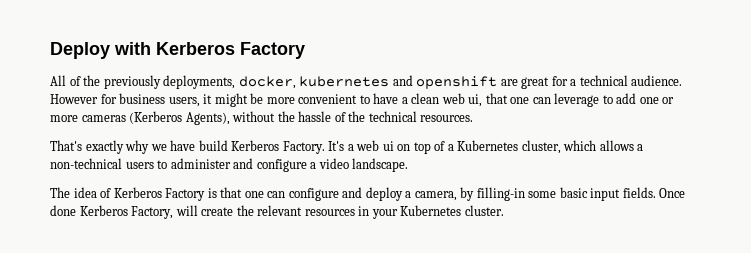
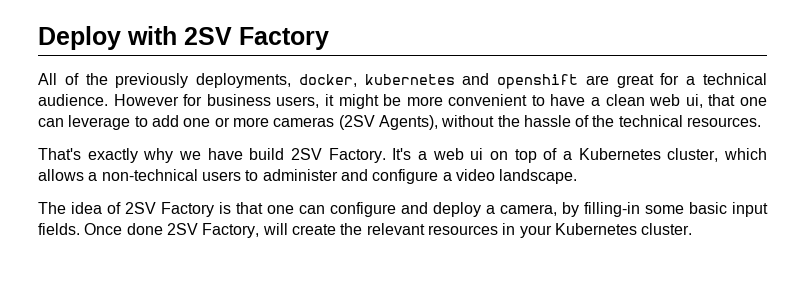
- Deploy with Kerberos Factory
+ Deploy with 2SV Factory
- However for business users, it might be more convenient to have a clean web ui, that one can leverage to add one or more cameras (Kerberos Agents), without the hassle of the technical resources.
+ However for business users, it might be more convenient to have a clean web ui, that one can leverage to add one or more cameras (2SV Agents), without the hassle of the technical resources.
- That's exactly why we have build Kerberos Factory.
+ That's exactly why we have build 2SV Factory.
- The idea of Kerberos Factory is that one can configure and deploy a camera, by filling-in some basic input fields.
+ The idea of 2SV Factory is that one can configure and deploy a camera, by filling-in some basic input fields.
- Once done Kerberos Factory, will create the relevant resources in your Kubernetes cluster.
+ Once done 2SV Factory, will create the relevant resources in your Kubernetes cluster.

